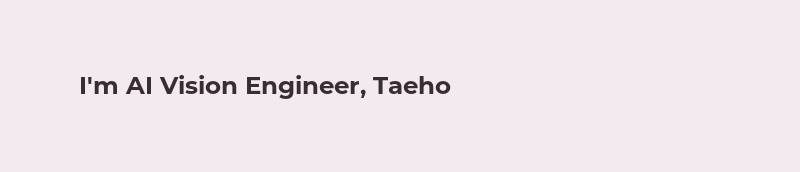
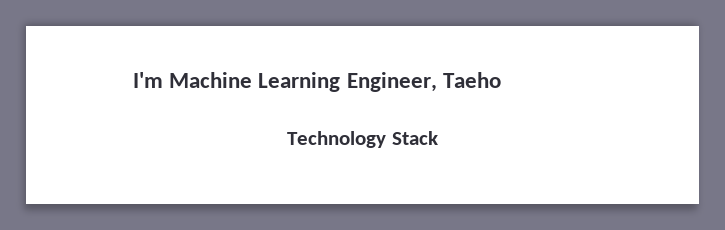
- I'm AI Vision Engineer, Taeho
+ I'm Machine Learning Engineer, Taeho
+ Technology Stack

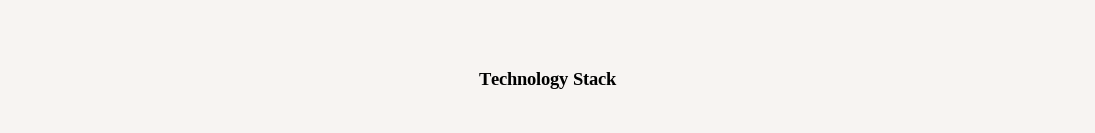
- I'm Machine Learning Engineer, Taeho

